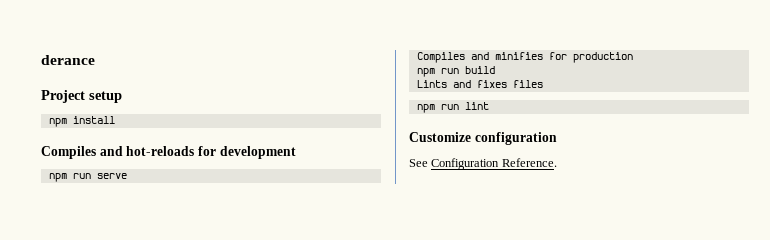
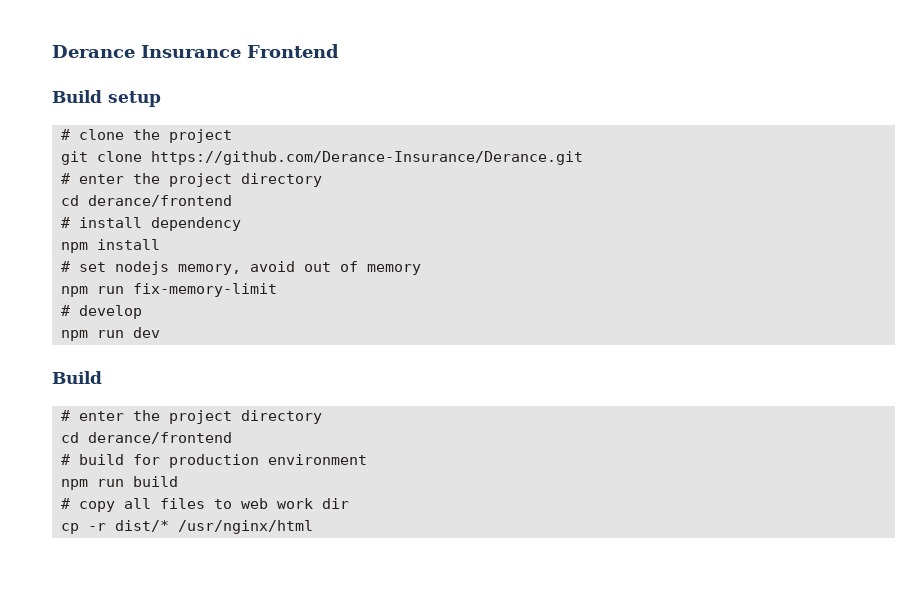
- derance
- Project setup
+ Derance Insurance Frontend
+ Build setup
+ # clone the project
+ git clone https://github.com/Derance-Insurance/Derance.git
+ # enter the project directory
+ cd derance/frontend
+ # install dependency
  npm install
- Compiles and hot-reloads for development
- npm run serve
- Compiles and minifies for production
+ # set nodejs memory, avoid out of memory
+ npm run fix-memory-limit
+ # develop
+ npm run dev
+ Build
+ # enter the project directory
+ cd derance/frontend
+ # build for production environment
- Lints and fixes files
- npm run lint
- Customize configuration
- See Configuration Reference.
+ # copy all files to web work dir
+ cp -r dist/* /usr/nginx/html

